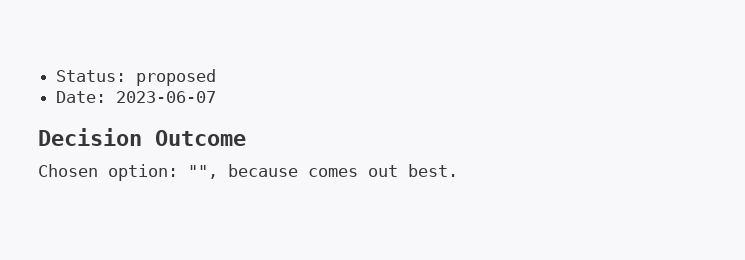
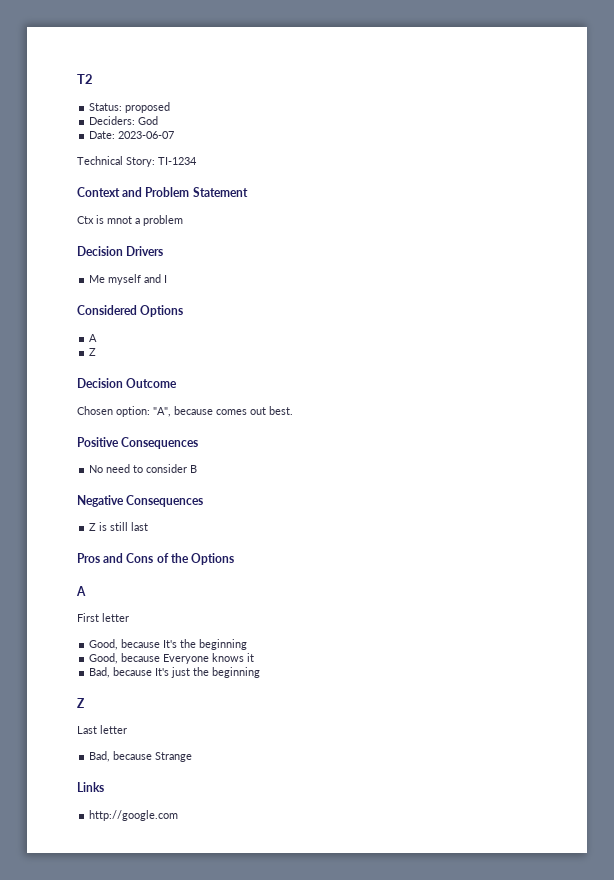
+ T2
+ Deciders: God
+ Technical Story: TI-1234
+ Context and Problem Statement
+ Ctx is mnot a problem
+ Decision Drivers
+ Me myself and I
+ Considered Options
+ A
+ Z
- Chosen option: "", because comes out best.
+ Chosen option: "A", because comes out best.
+ Positive Consequences
+ No need to consider B
+ Negative Consequences
+ Z is still last
+ Pros and Cons of the Options
+ A
+ First letter
+ Good, because It's the beginning
+ Good, because Everyone knows it
+ Bad, because It's just the beginning
+ Z
+ Last letter
+ Bad, because Strange
+ Links
+ http://google.com

